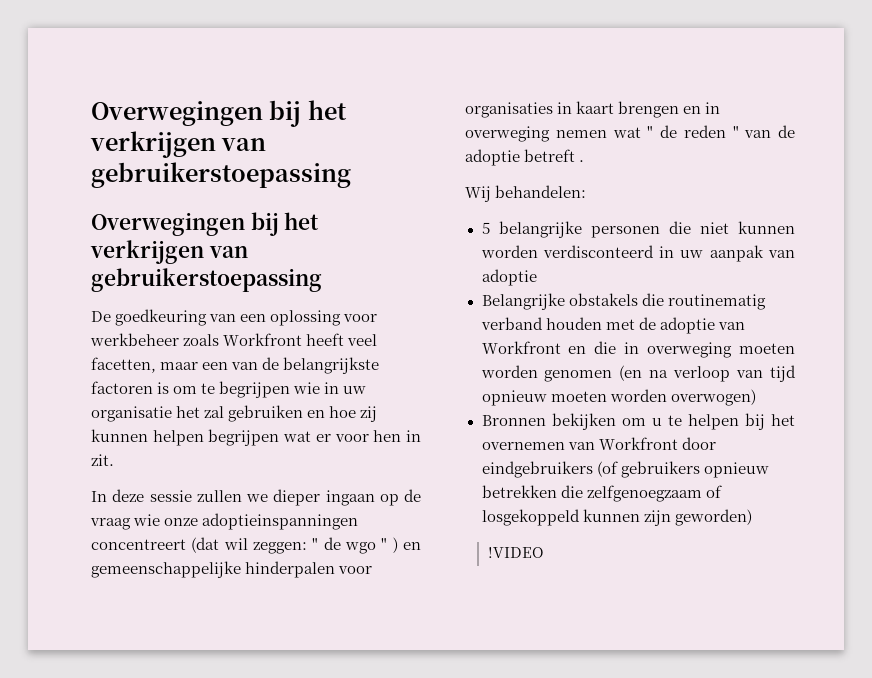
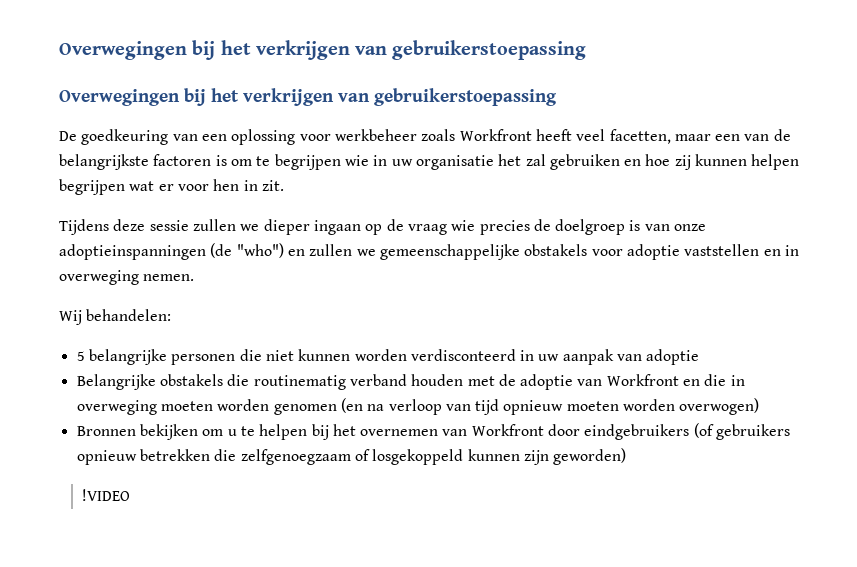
- In deze sessie zullen we dieper ingaan op de vraag wie onze adoptieinspanningen concentreert (dat wil zeggen: " de wgo " ) en gemeenschappelijke hinderpalen voor organisaties in kaart brengen en in overweging nemen wat " de reden " van de adoptie betreft .
+ Tijdens deze sessie zullen we dieper ingaan op de vraag wie precies de doelgroep is van onze adoptieinspanningen (de "who") en zullen we gemeenschappelijke obstakels voor adoptie vaststellen en in overweging nemen.

